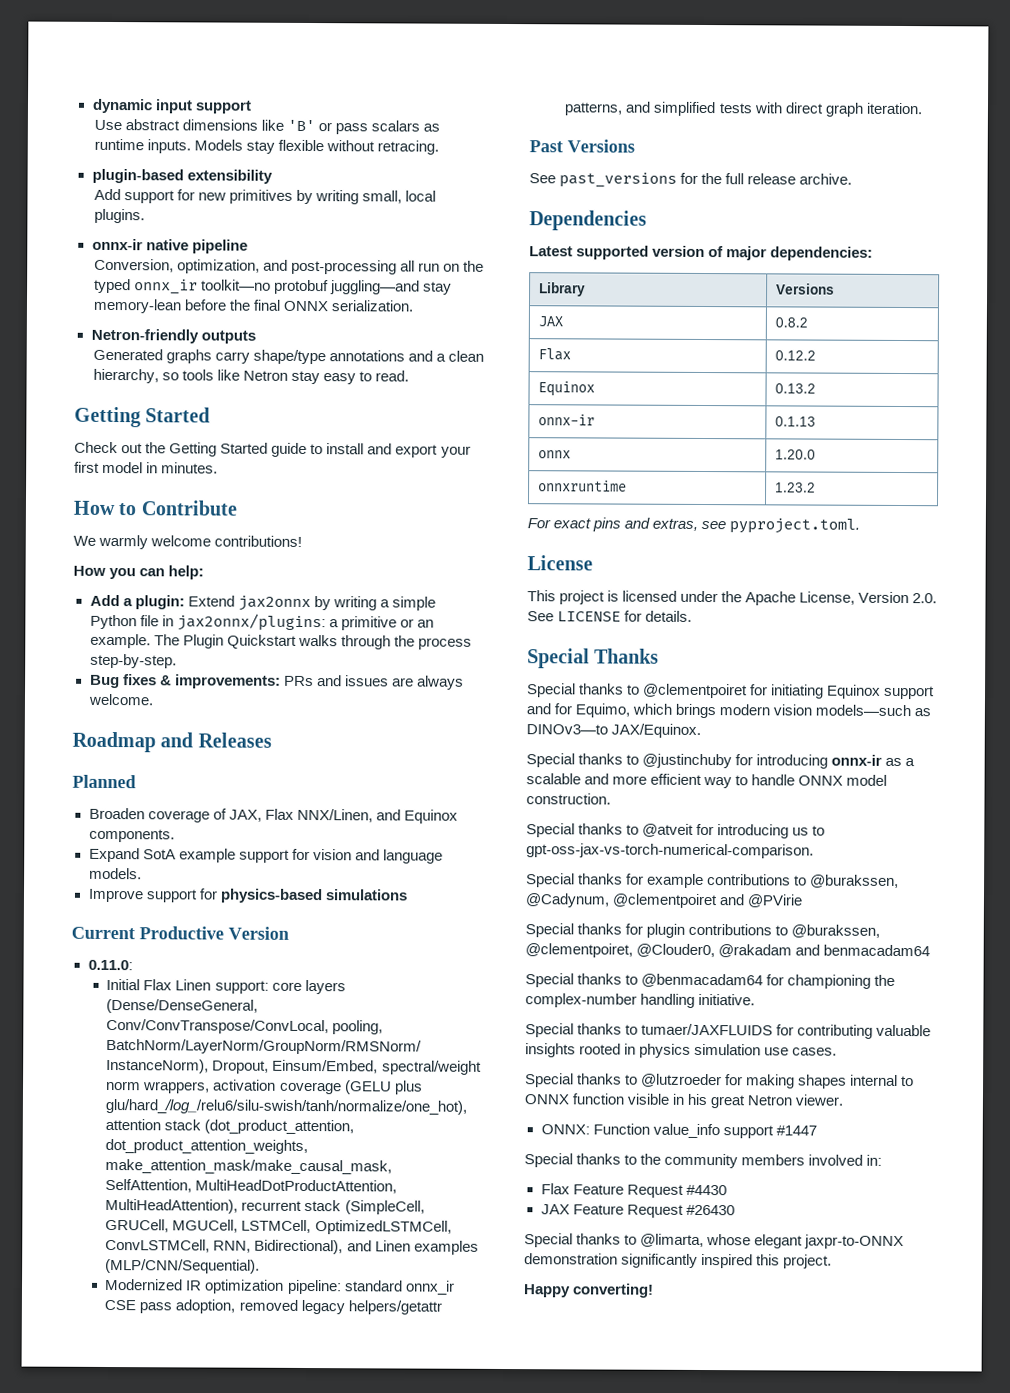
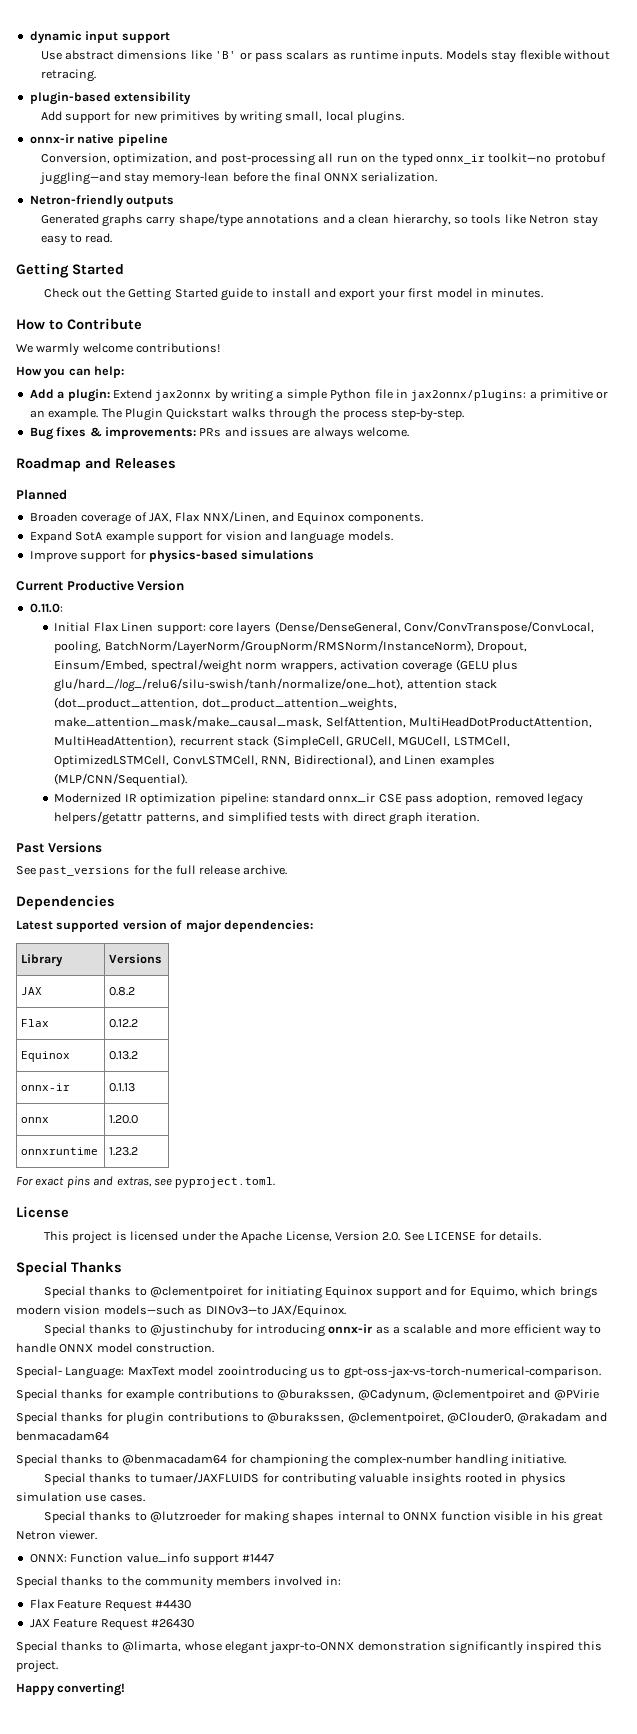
- Special thanks to @atveit for introducing us to gpt-oss-jax-vs-torch-numerical-comparison.
+ Special- Language: MaxText model zoointroducing us to gpt-oss-jax-vs-torch-numerical-comparison.

